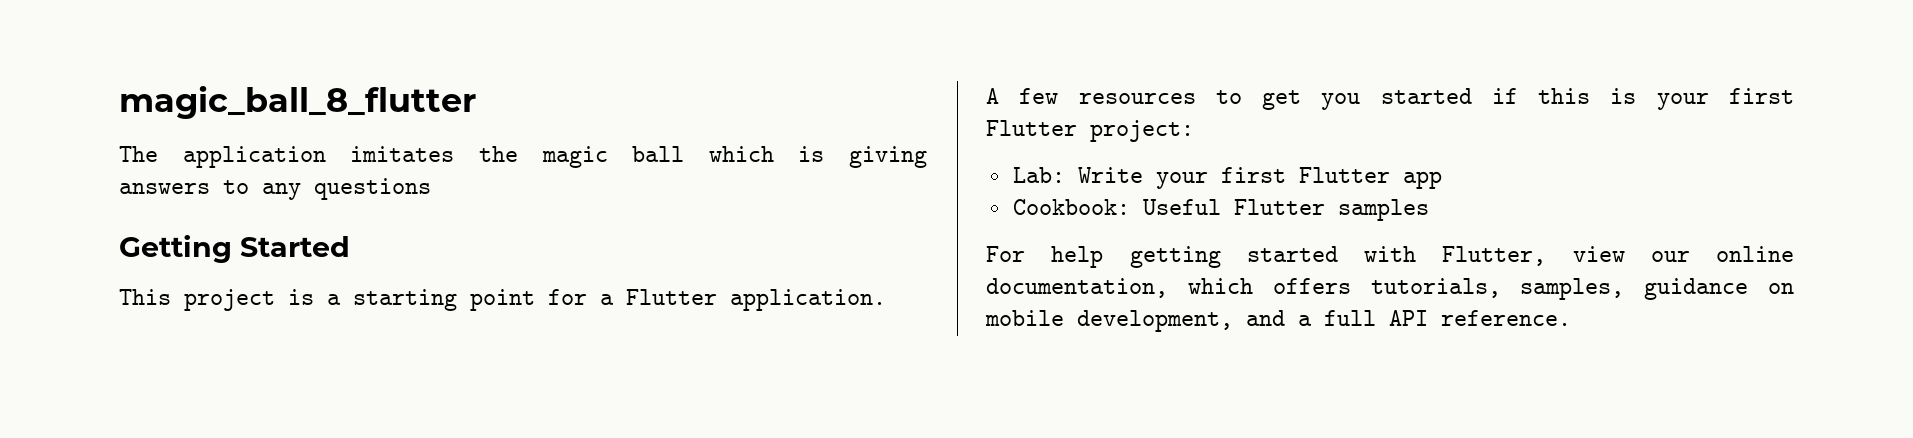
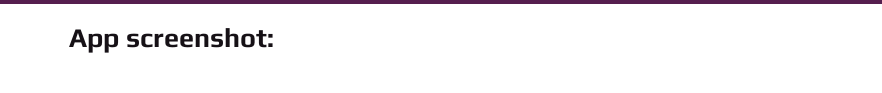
- magic_ball_8_flutter
- The application imitates the magic ball which is giving answers to any questions
- Getting Started
- This project is a starting point for a Flutter application.
- A few resources to get you started if this is your first Flutter project:
- Lab: Write your first Flutter app
- Cookbook: Useful Flutter samples
- For help getting started with Flutter, view our online documentation, which offers tutorials, samples, guidance on mobile development, and a full API reference.
+ App screenshot:

